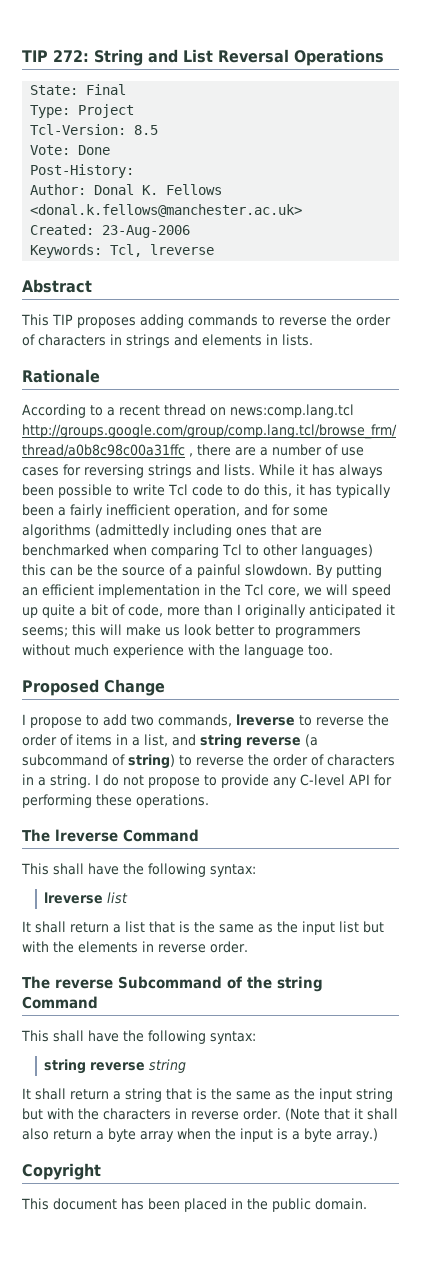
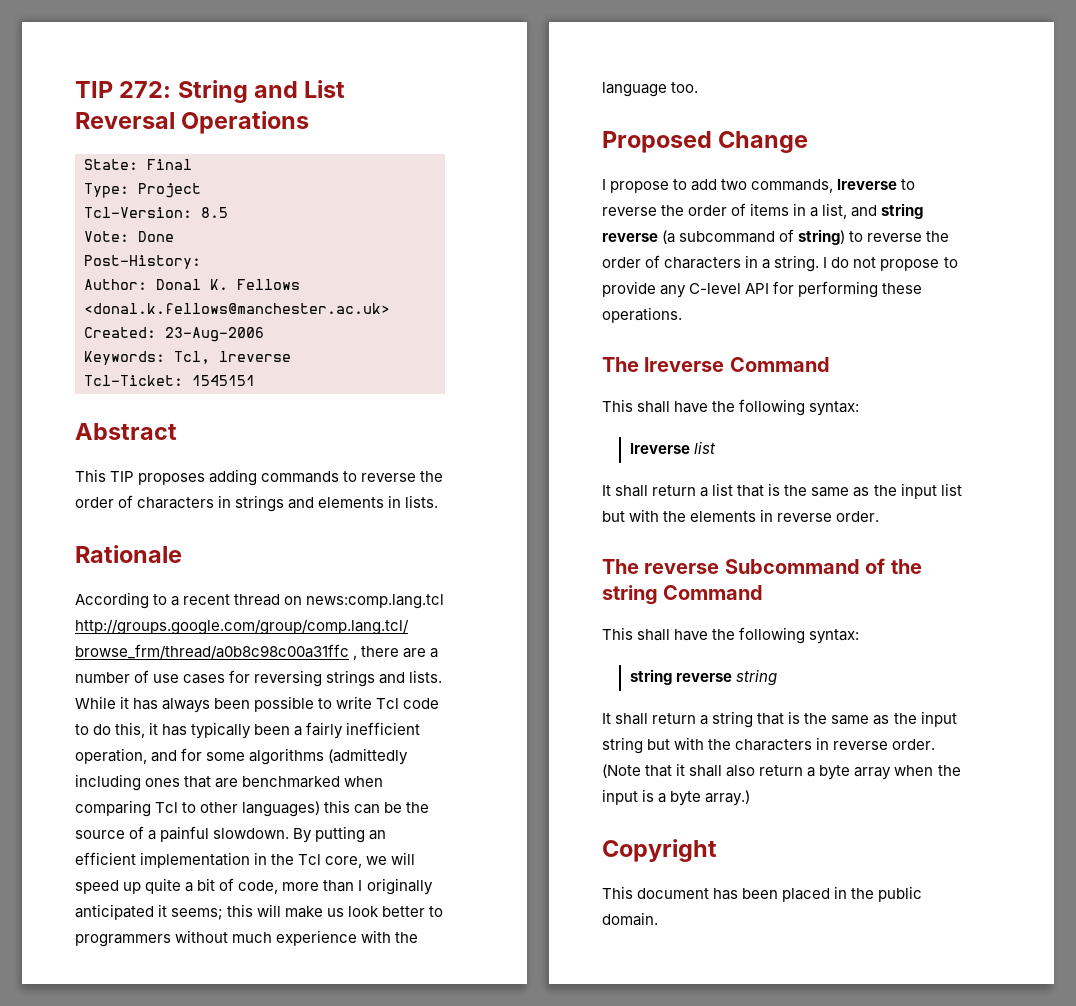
+ Tcl-Ticket: 1545151

